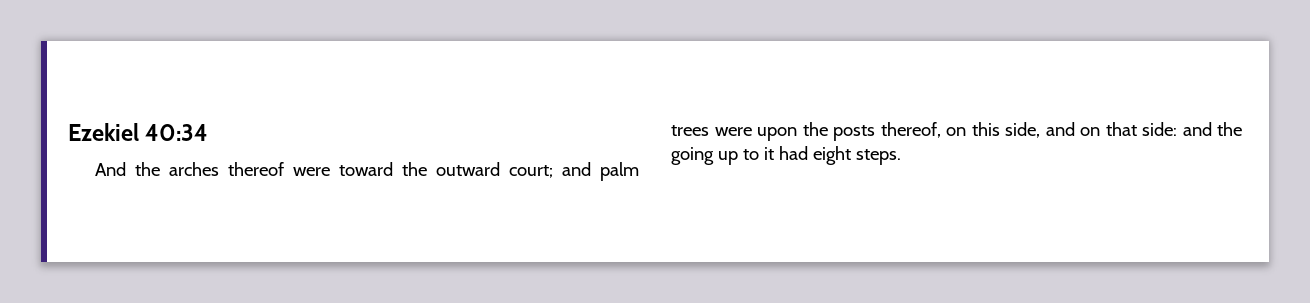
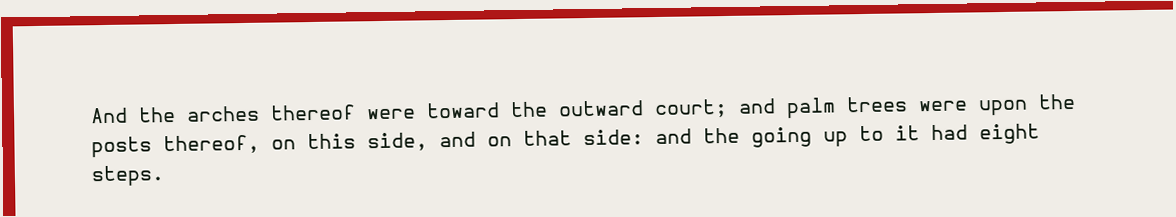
- Ezekiel 40:34

